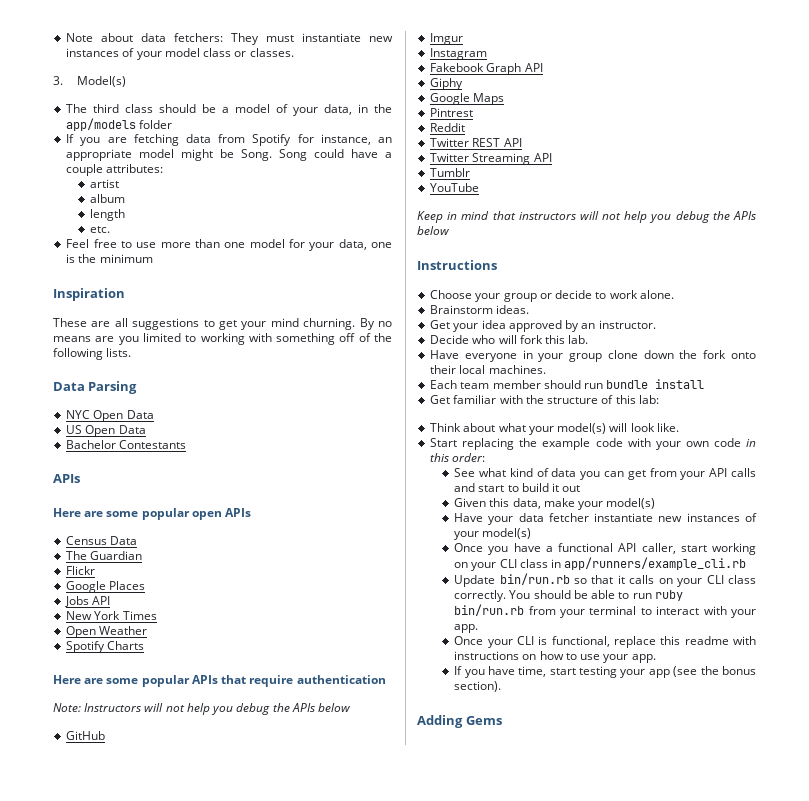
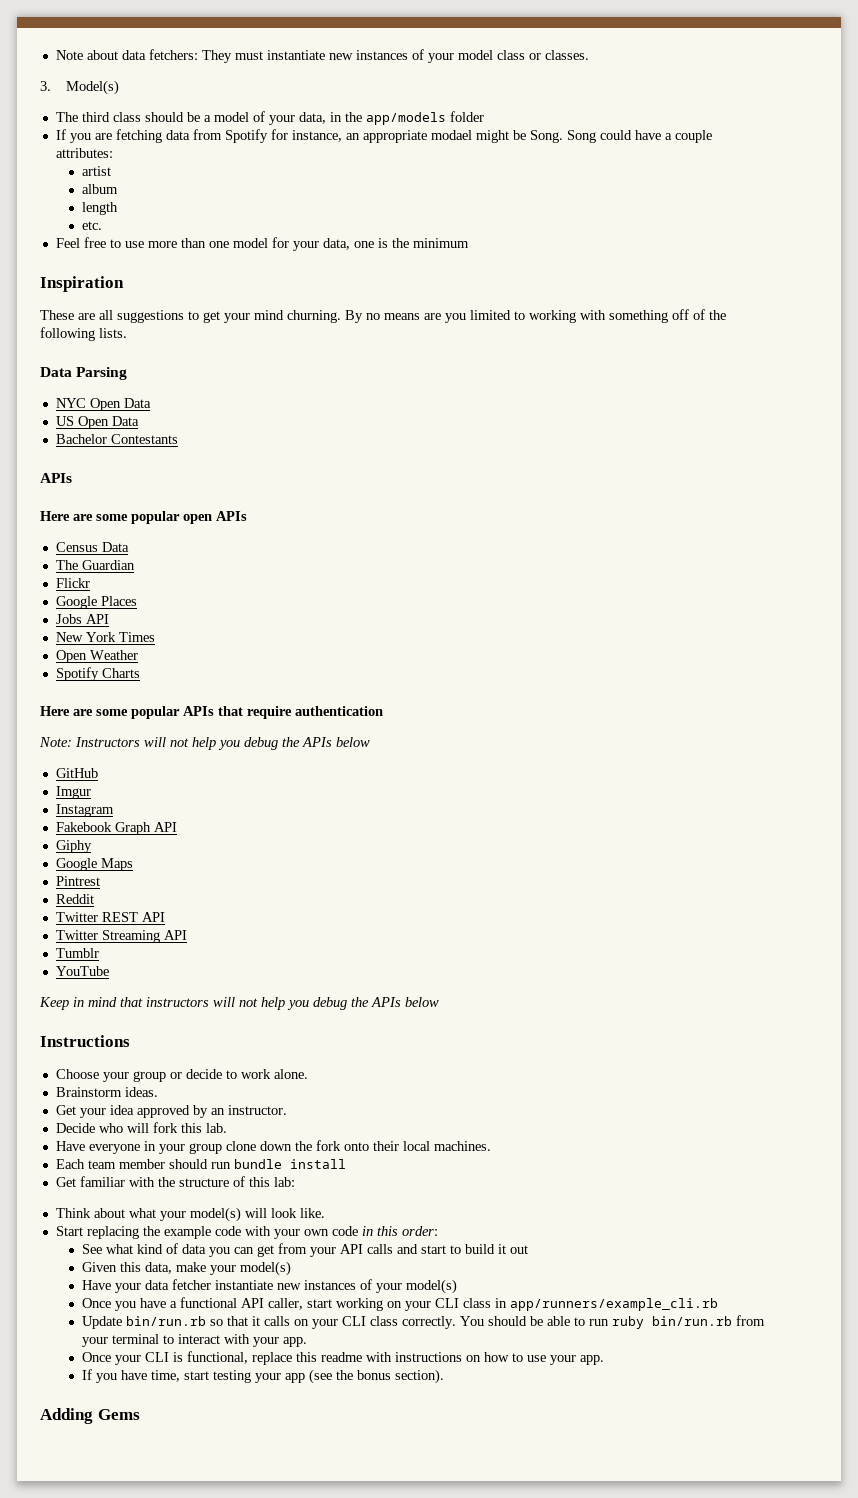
- If you are fetching data from Spotify for instance, an appropriate model might be Song.
+ If you are fetching data from Spotify for instance, an appropriate modael might be Song.

